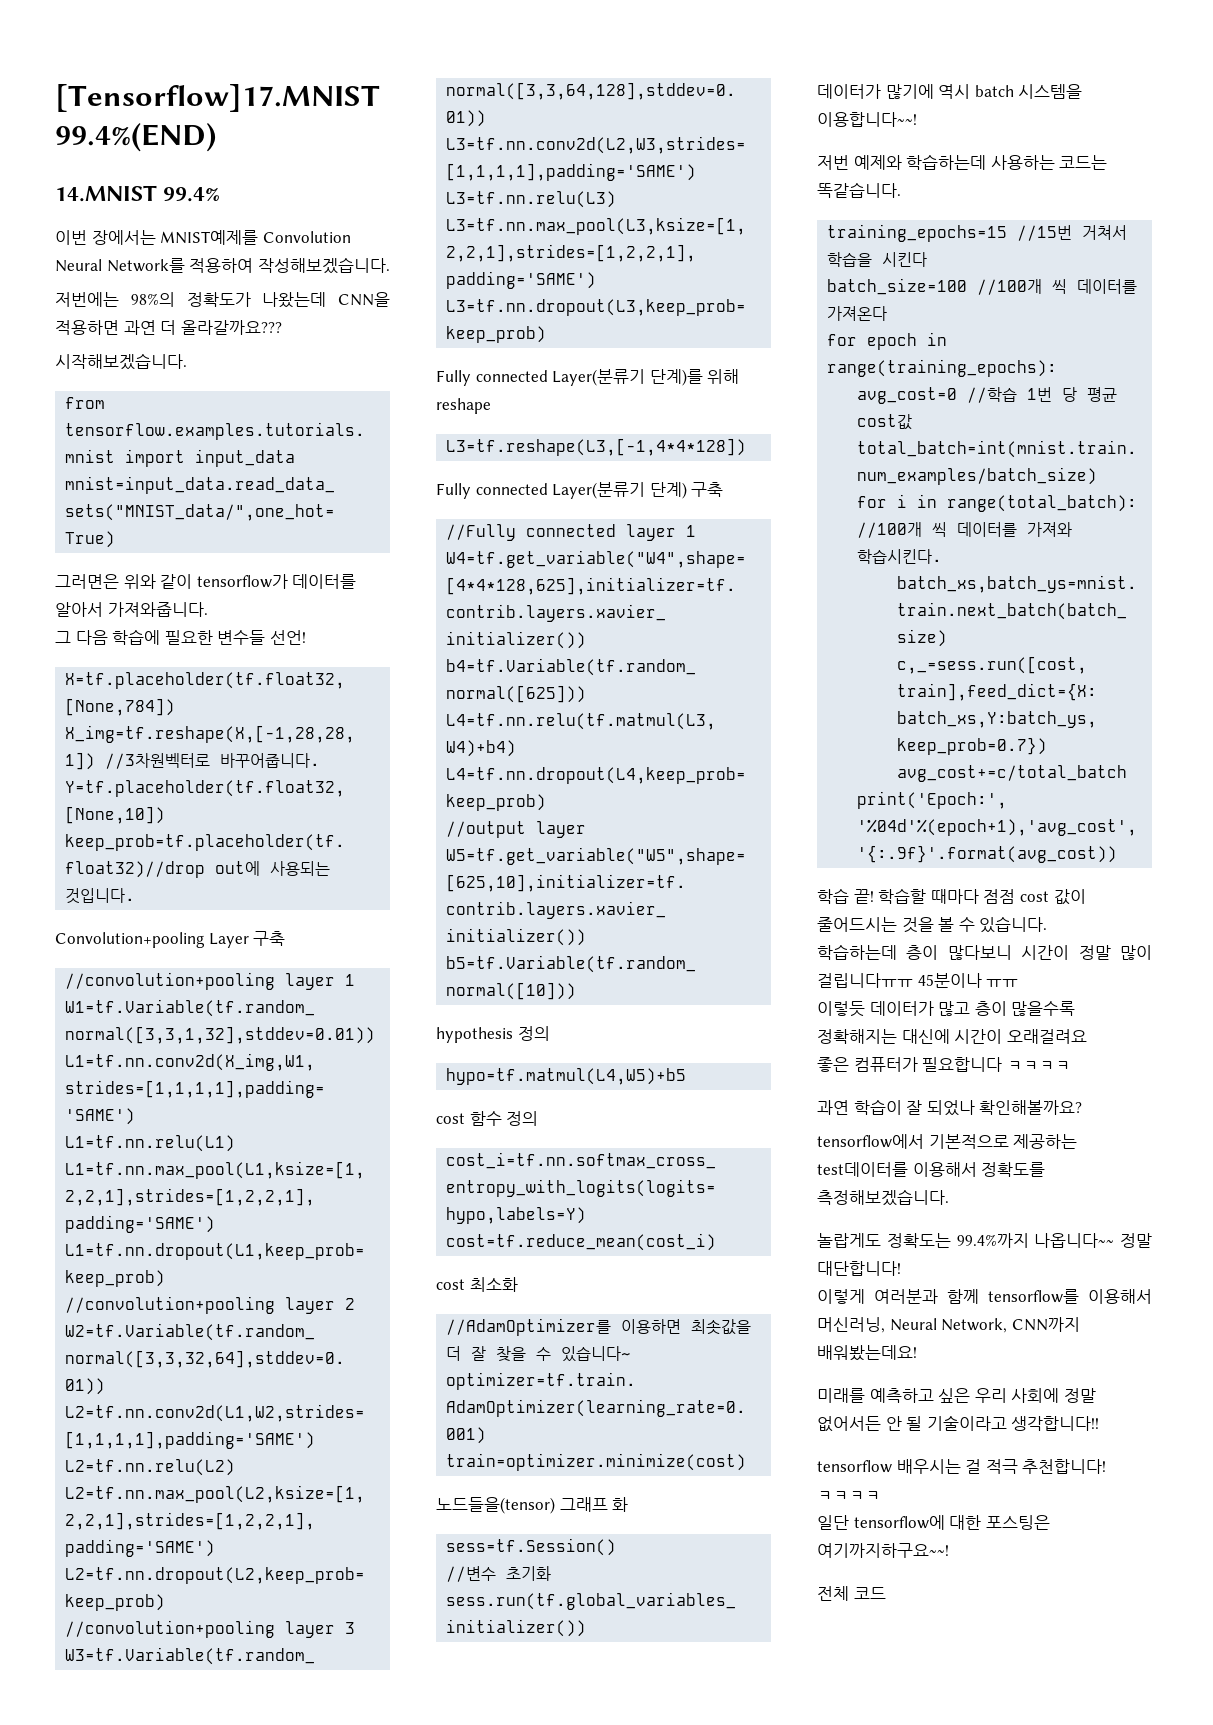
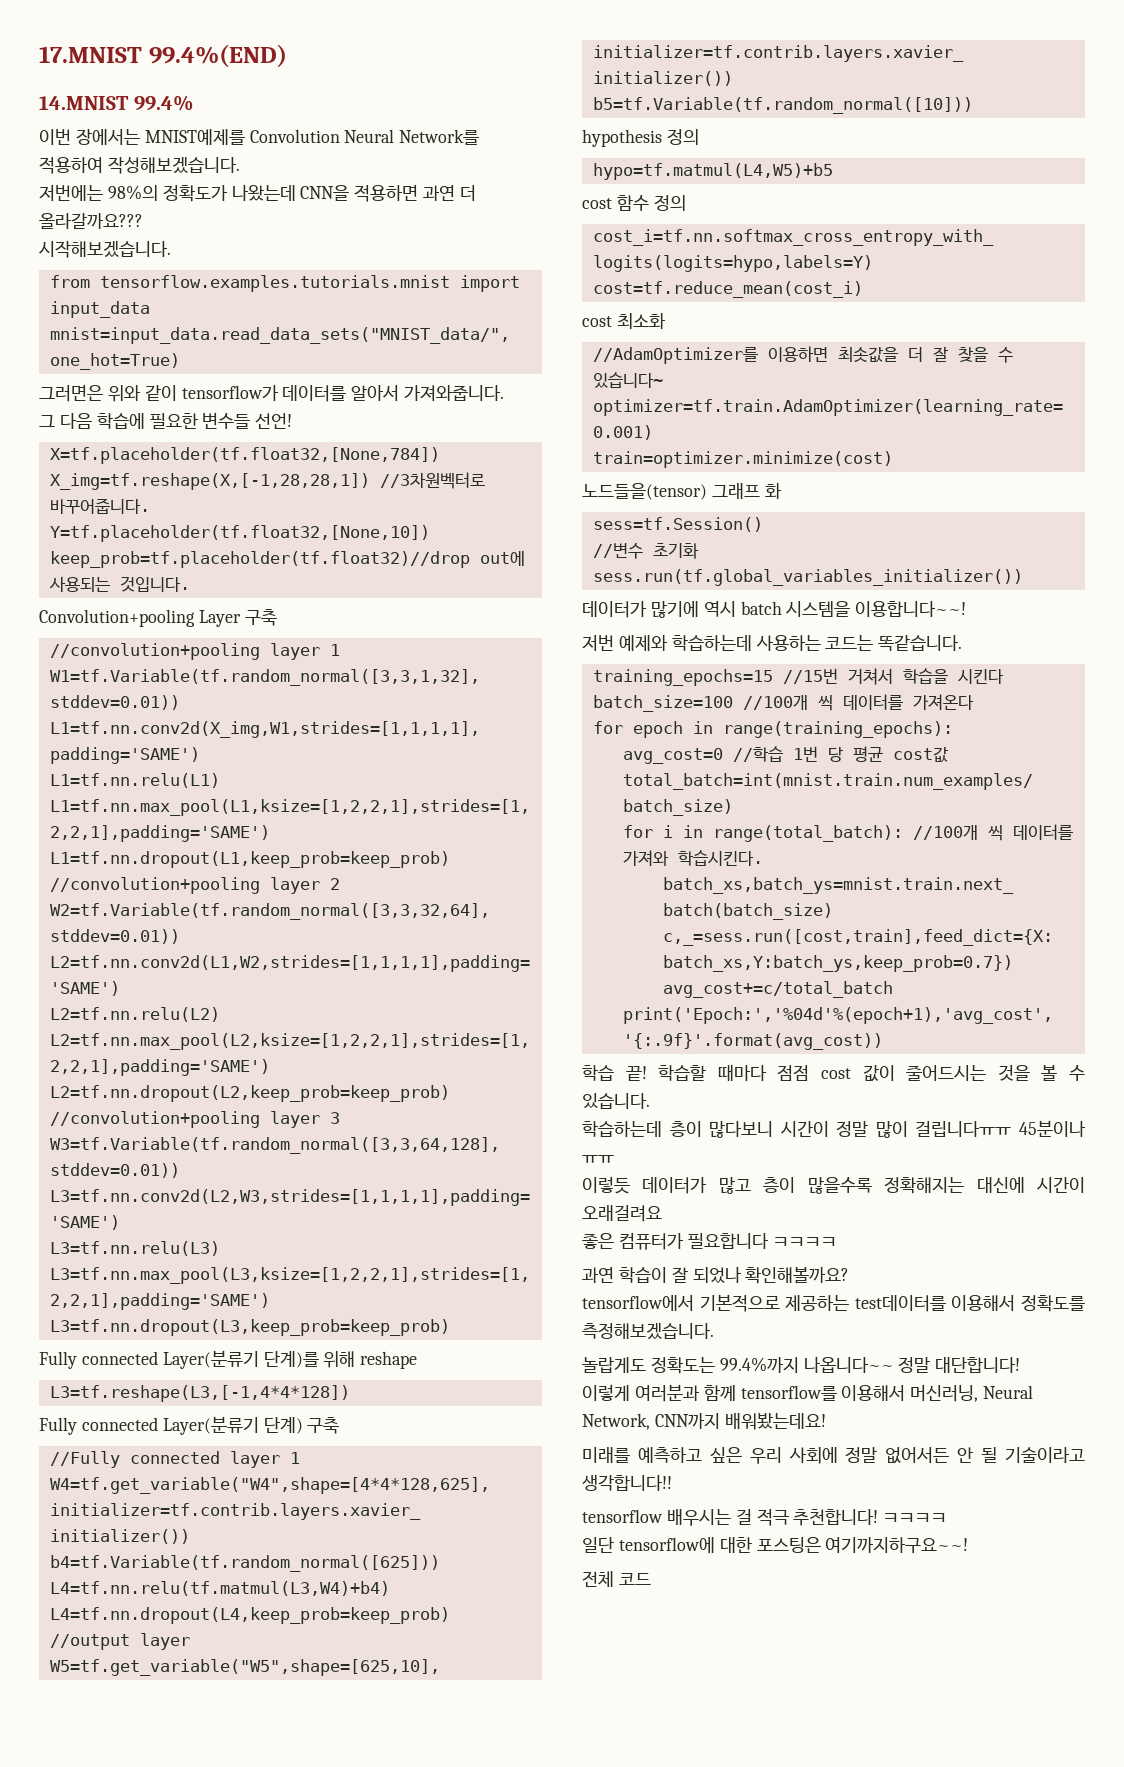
- [Tensorflow]17.MNIST 99.4%(END)
+ 17.MNIST 99.4%(END)

